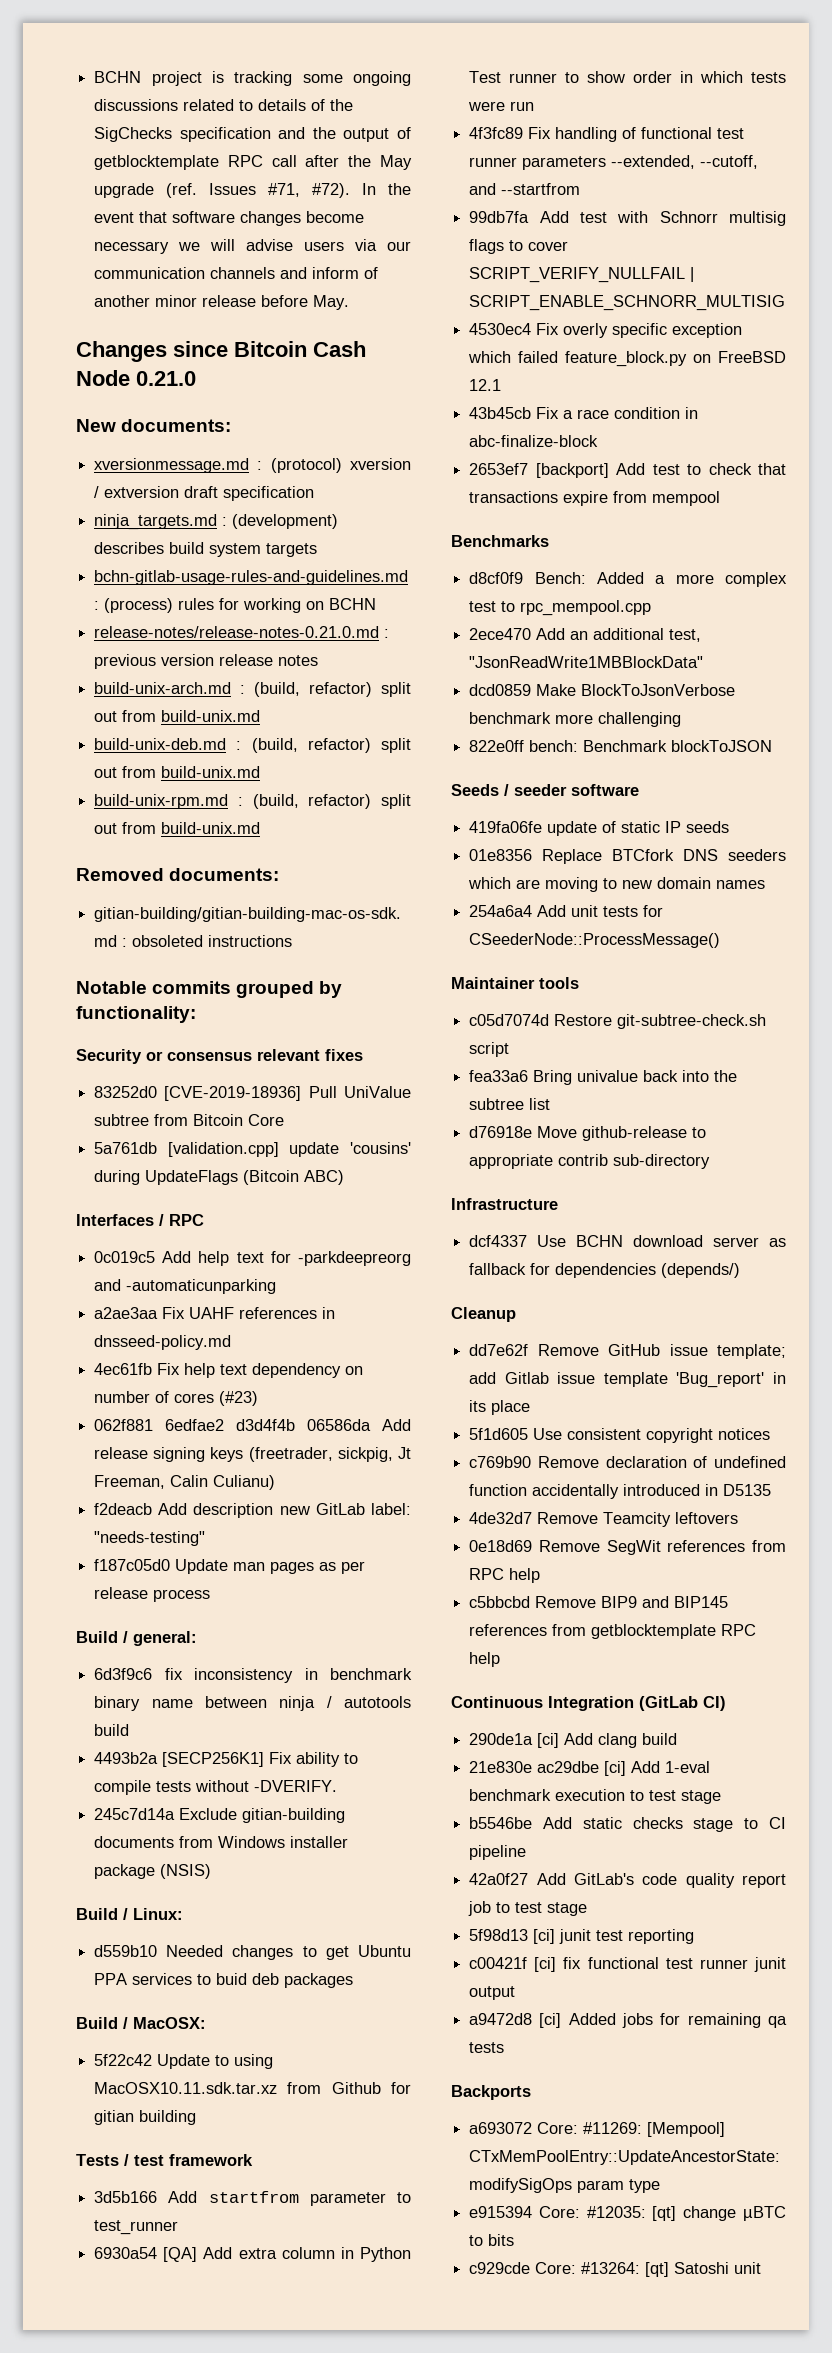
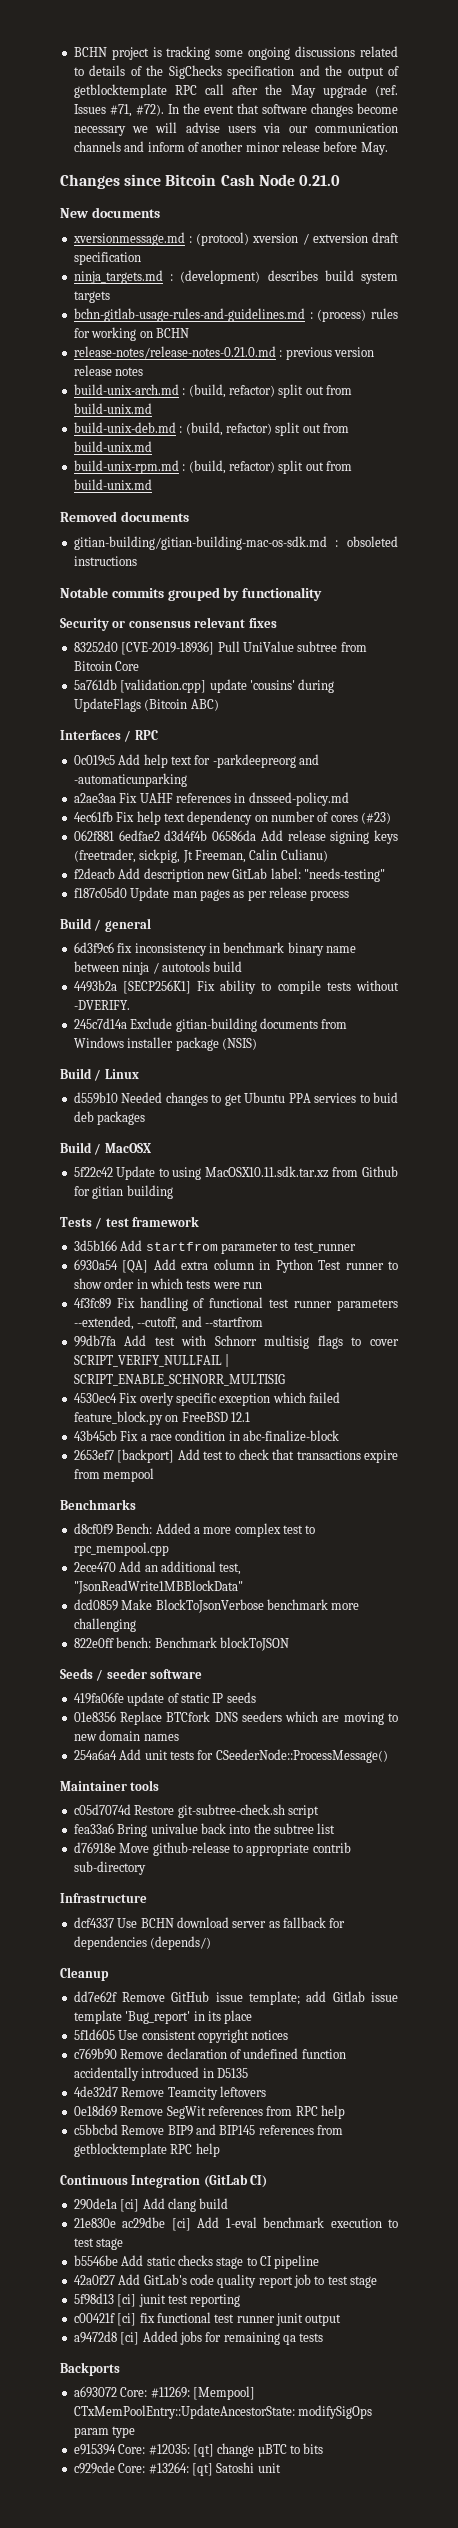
- New documents:
+ New documents
- Removed documents:
+ Removed documents
- Notable commits grouped by functionality:
+ Notable commits grouped by functionality
- Build / general:
+ Build / general
- Build / Linux:
+ Build / Linux
- Build / MacOSX:
+ Build / MacOSX

